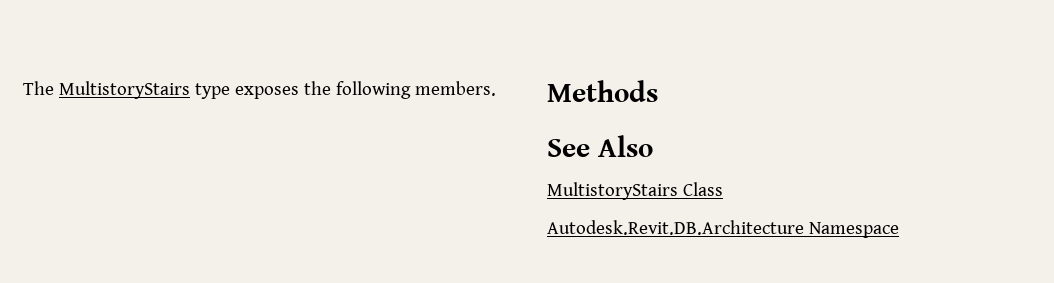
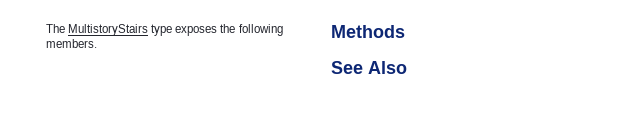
- MultistoryStairs Class
- Autodesk.Revit.DB.Architecture Namespace

